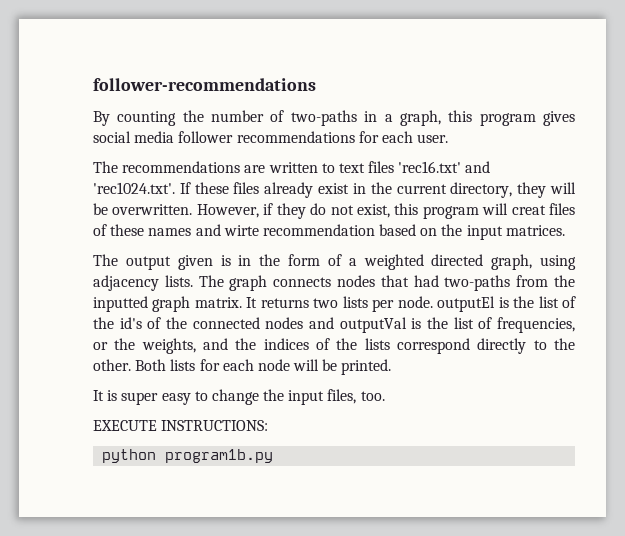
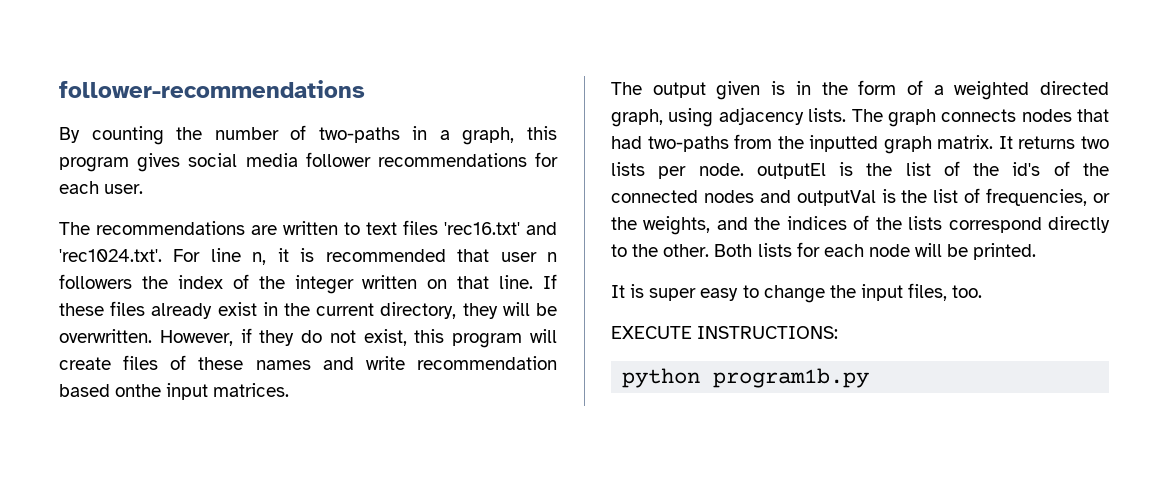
- The recommendations are written to text files 'rec16.txt' and 'rec1024.txt'. If these files already exist in the current directory, they will be overwritten.
+ The recommendations are written to text files 'rec16.txt' and 'rec1024.txt'. For line n, it is recommended that user n followers the index of the integer written on that line. If these files already exist in the current directory, they will be overwritten.
- However, if they do not exist, this program will creat files of these names and wirte recommendation based on the input matrices.
+ However, if they do not exist, this program will create files of these names and write recommendation based onthe input matrices.

